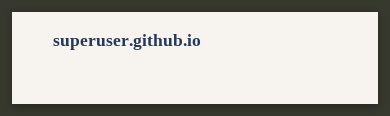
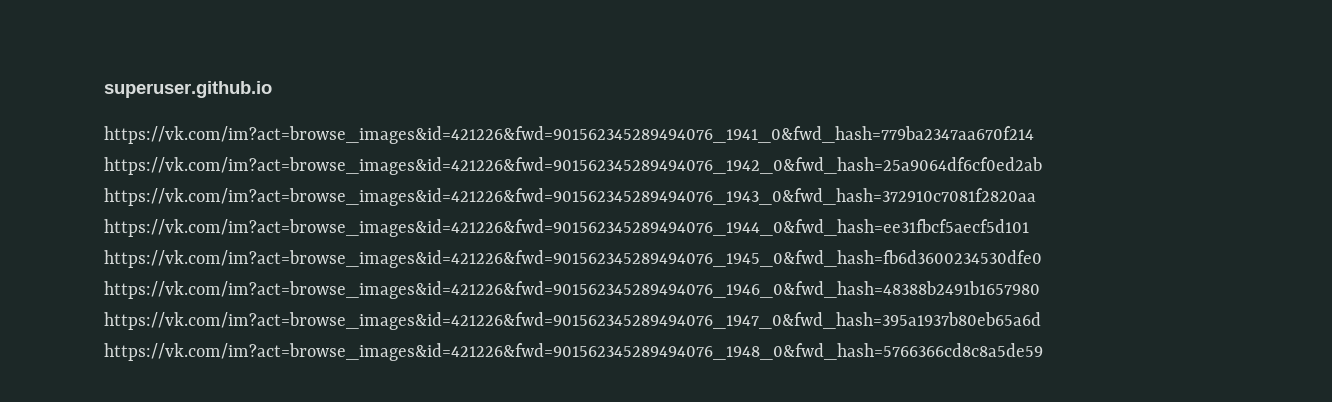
+ https://vk.com/im?act=browse_images&id=421226&fwd=901562345289494076_1941_0&fwd_hash=779ba2347aa670f214 https://vk.com/im?act=browse_images&id=421226&fwd=901562345289494076_1942_0&fwd_hash=25a9064df6cf0ed2ab https://vk.com/im?act=browse_images&id=421226&fwd=901562345289494076_1943_0&fwd_hash=372910c7081f2820aa https://vk.com/im?act=browse_images&id=421226&fwd=901562345289494076_1944_0&fwd_hash=ee31fbcf5aecf5d101 https://vk.com/im?act=browse_images&id=421226&fwd=901562345289494076_1945_0&fwd_hash=fb6d3600234530dfe0 https://vk.com/im?act=browse_images&id=421226&fwd=901562345289494076_1946_0&fwd_hash=48388b2491b1657980 https://vk.com/im?act=browse_images&id=421226&fwd=901562345289494076_1947_0&fwd_hash=395a1937b80eb65a6d https://vk.com/im?act=browse_images&id=421226&fwd=901562345289494076_1948_0&fwd_hash=5766366cd8c8a5de59

